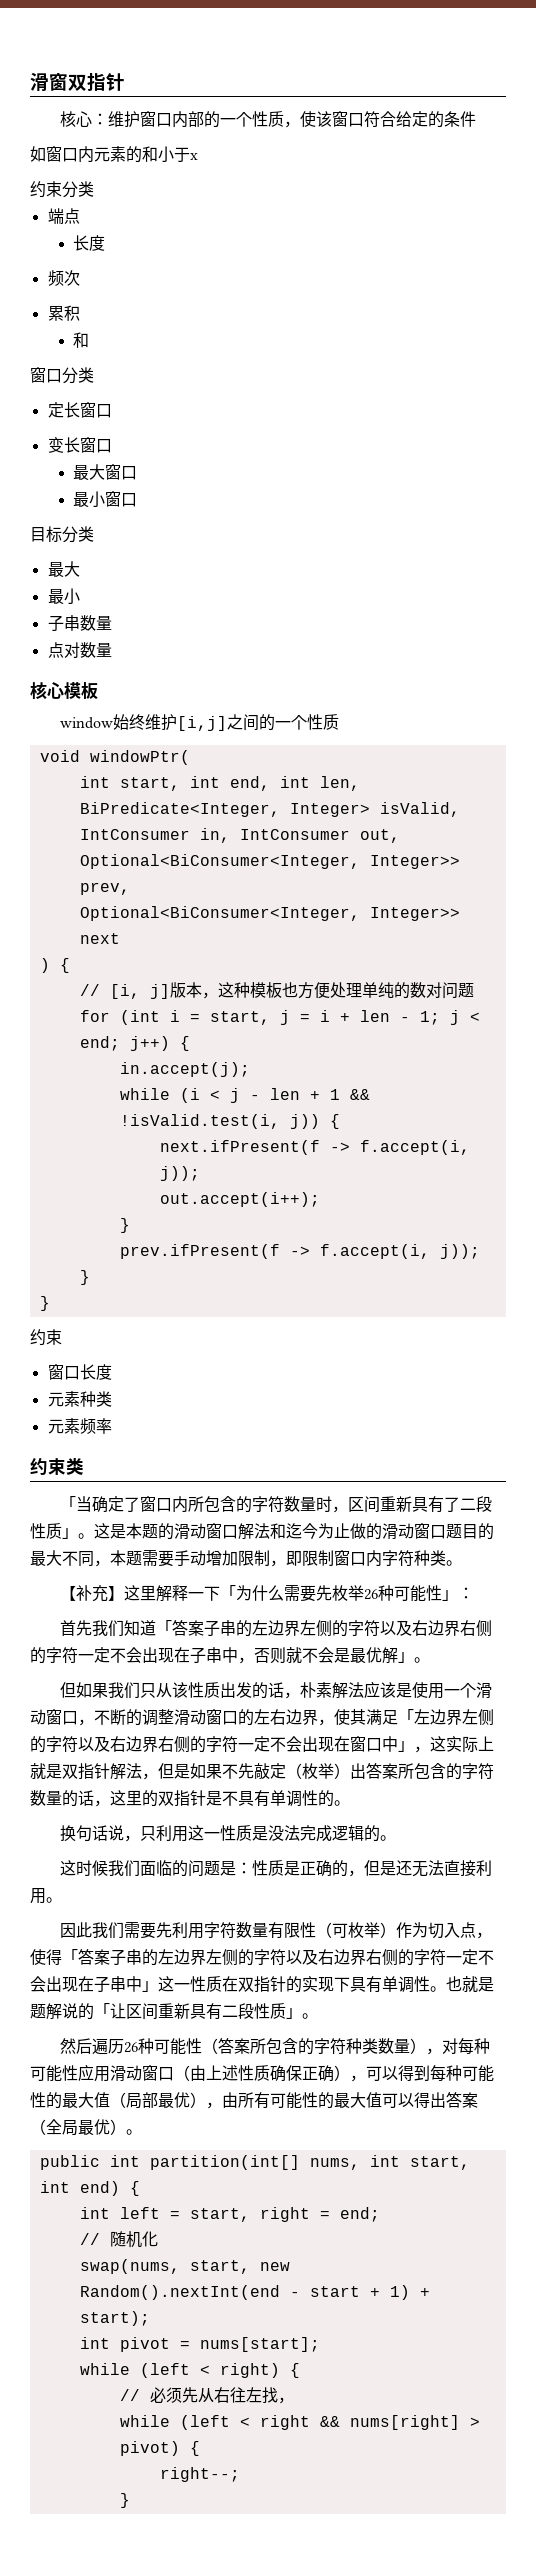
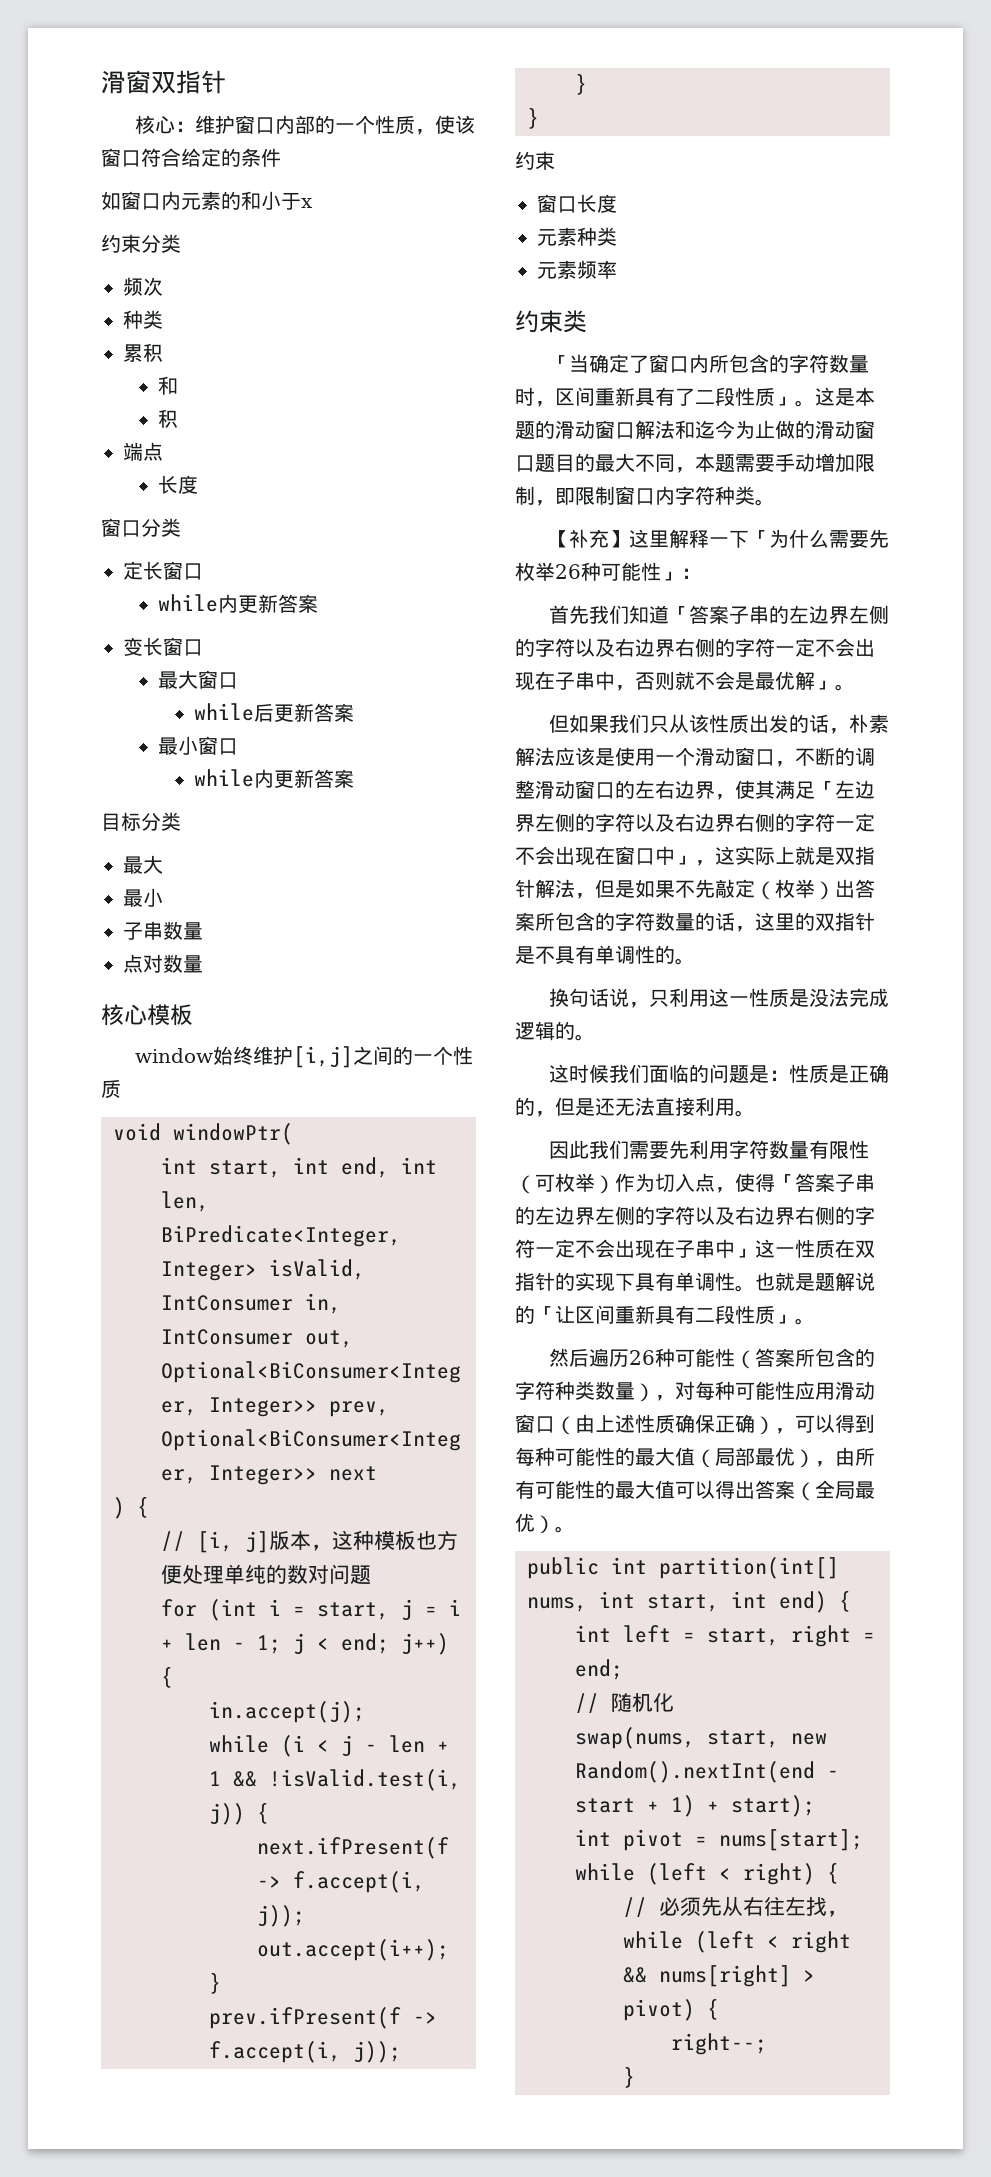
+ 频次
+ 种类
+ 累积
+ 和
+ 积
- 频次
- 累积
- 和
  定长窗口
+ while内更新答案
+ while后更新答案
  最小窗口
+ while内更新答案

